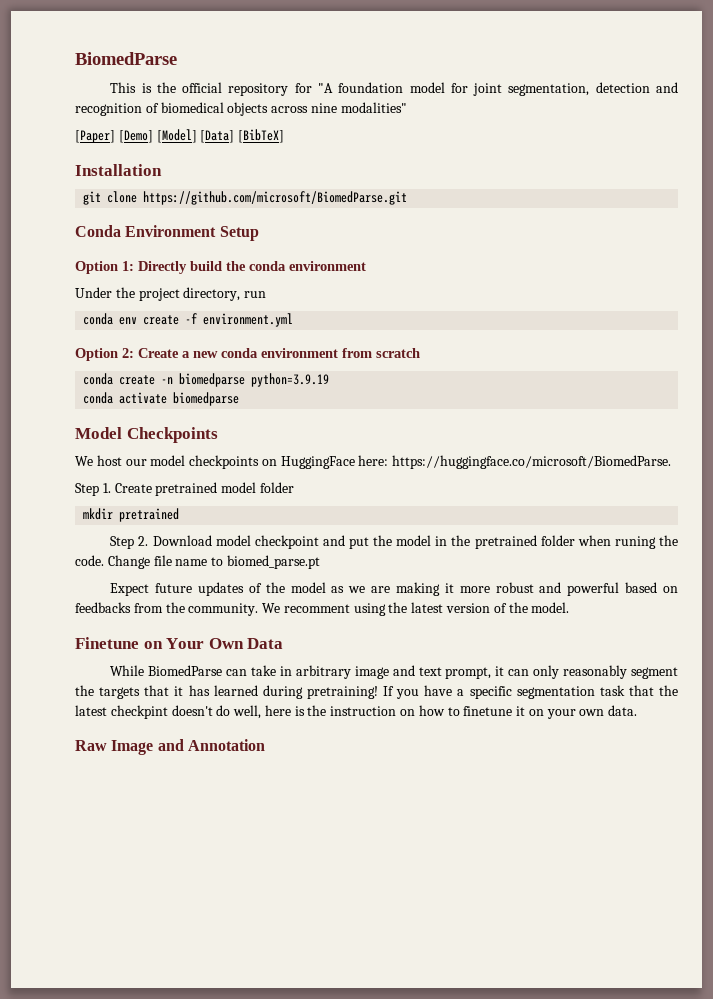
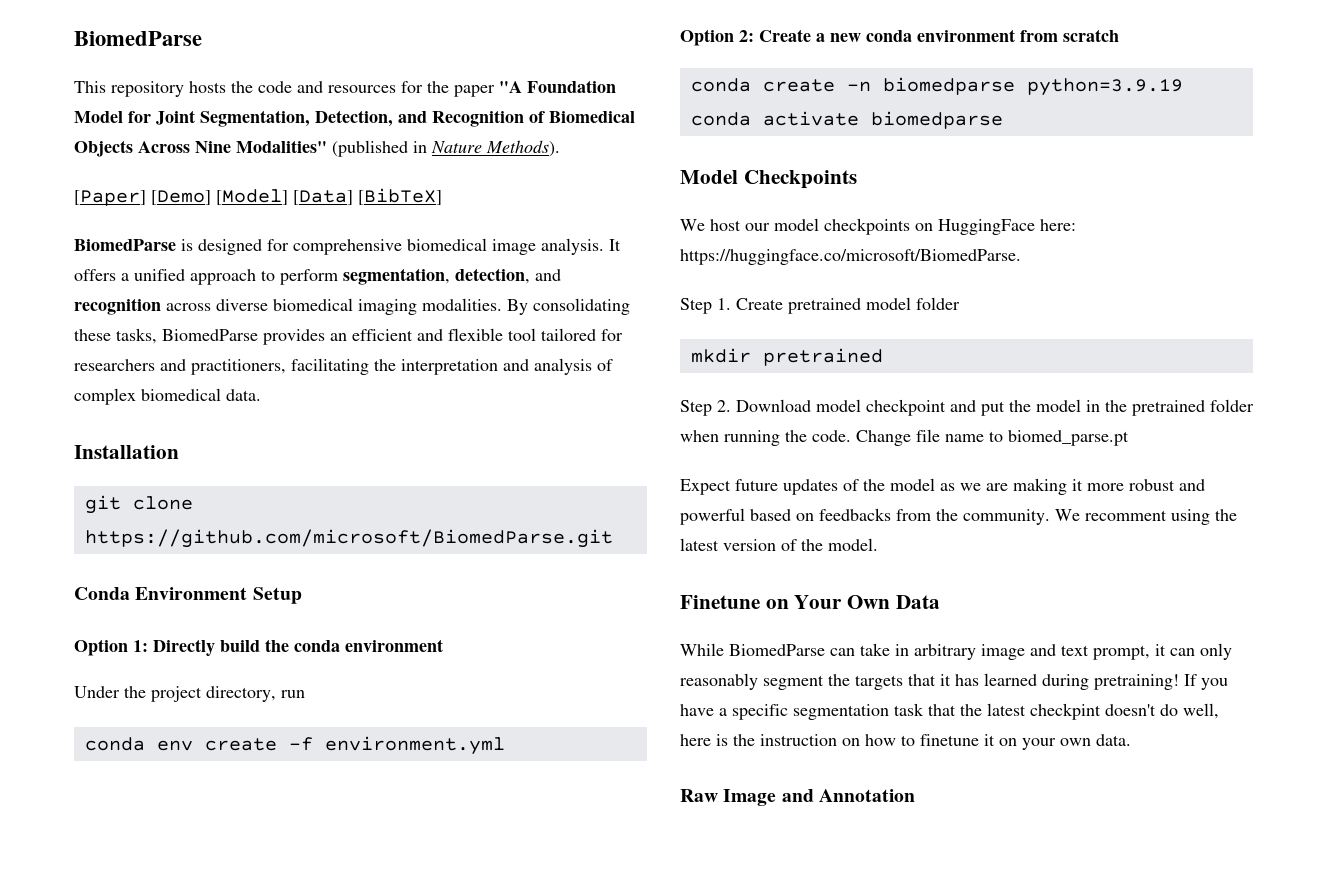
- This is the official repository for "A foundation model for joint segmentation, detection and recognition of biomedical objects across nine modalities"
+ This repository hosts the code and resources for the paper "A Foundation Model for Joint Segmentation, Detection, and Recognition of Biomedical Objects Across Nine Modalities" (published in Nature Methods).
+ BiomedParse is designed for comprehensive biomedical image analysis. It offers a unified approach to perform segmentation, detection, and recognition across diverse biomedical imaging modalities. By consolidating these tasks, BiomedParse provides an efficient and flexible tool tailored for researchers and practitioners, facilitating the interpretation and analysis of complex biomedical data.
- Step 2. Download model checkpoint and put the model in the pretrained folder when runing the code.
+ Step 2. Download model checkpoint and put the model in the pretrained folder when running the code.

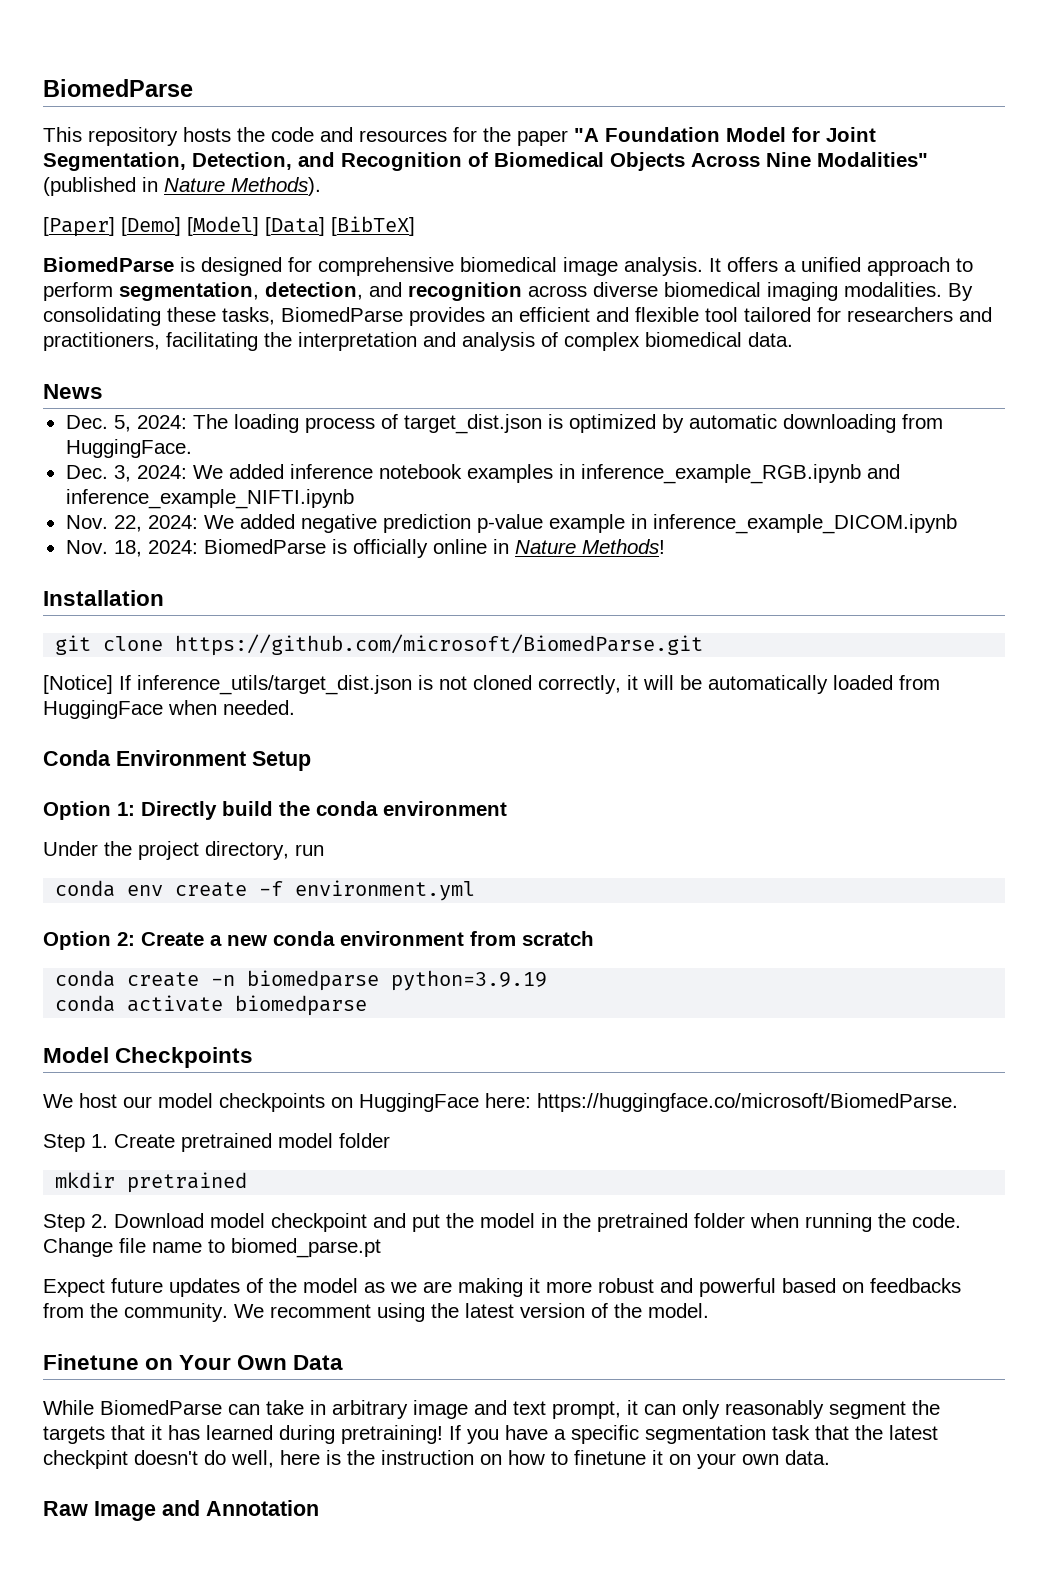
+ News
+ Dec. 5, 2024: The loading process of target_dist.json is optimized by automatic downloading from HuggingFace.
+ Dec. 3, 2024: We added inference notebook examples in inference_example_RGB.ipynb and inference_example_NIFTI.ipynb
+ Nov. 22, 2024: We added negative prediction p-value example in inference_example_DICOM.ipynb
+ Nov. 18, 2024: BiomedParse is officially online in Nature Methods!
  Installation
  git clone https://github.com/microsoft/BiomedParse.git
+ [Notice] If inference_utils/target_dist.json is not cloned correctly, it will be automatically loaded from HuggingFace when needed.

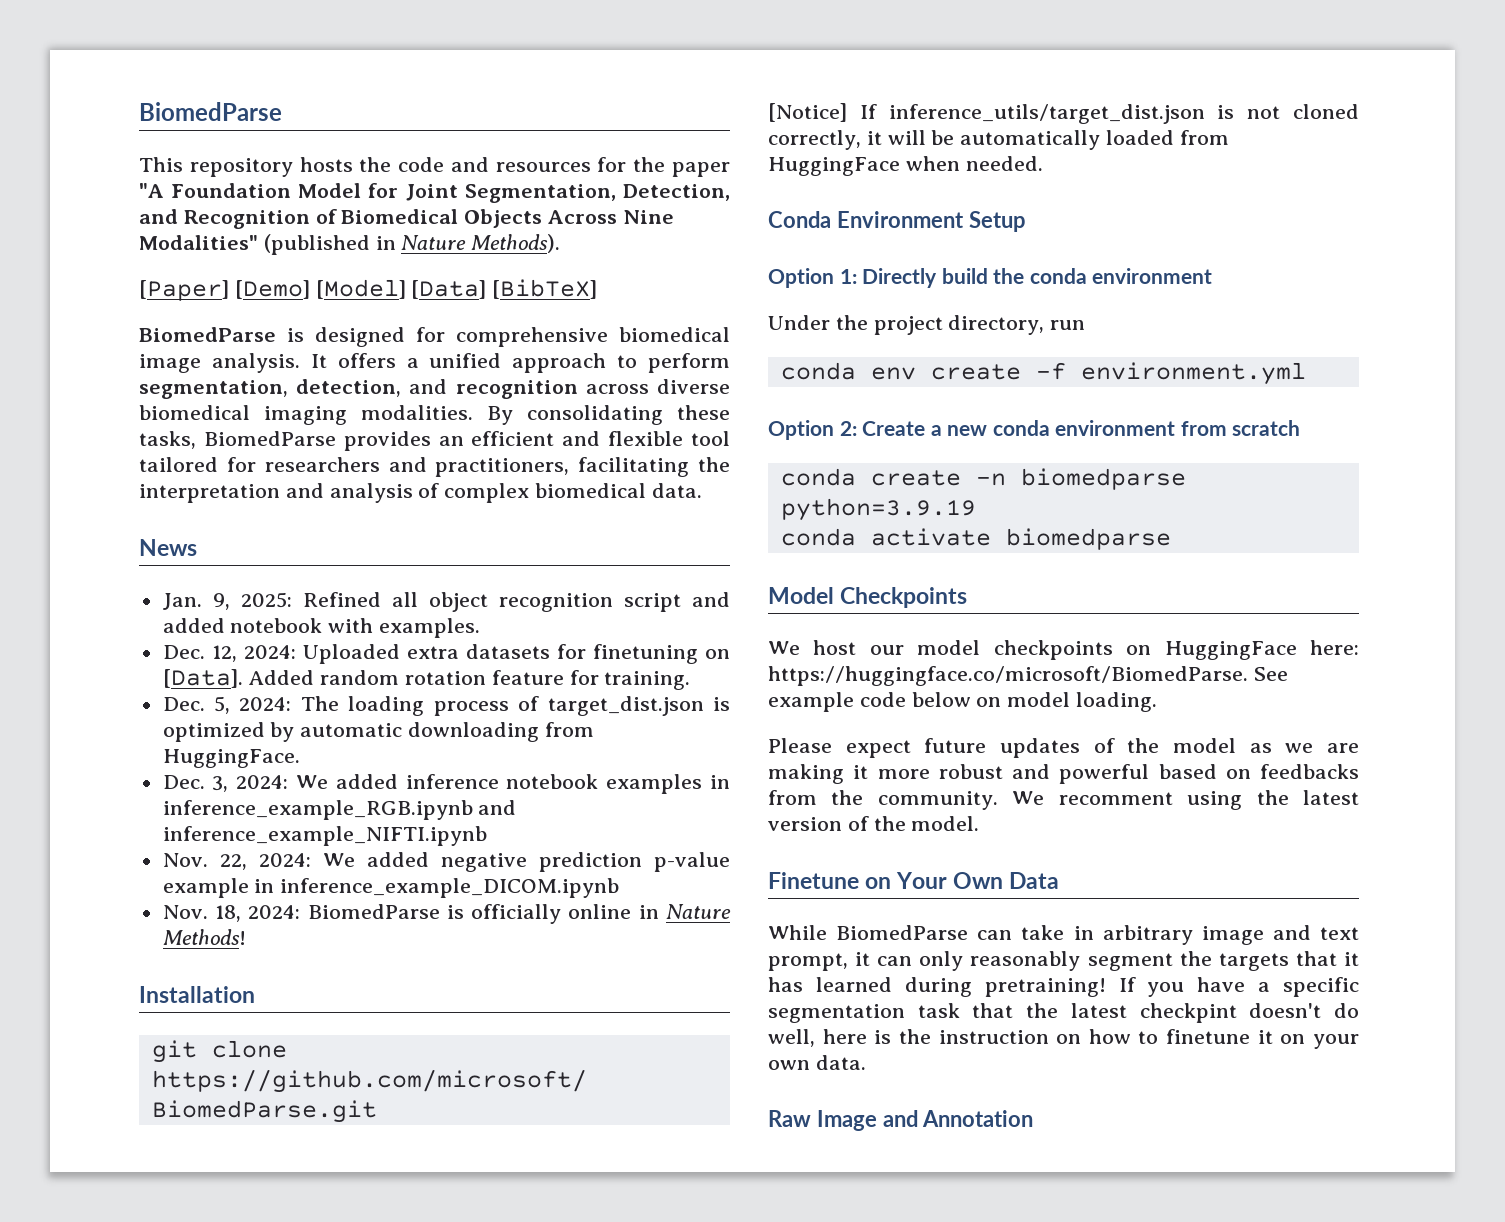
+ Jan. 9, 2025: Refined all object recognition script and added notebook with examples.
+ Dec. 12, 2024: Uploaded extra datasets for finetuning on [Data]. Added random rotation feature for training.
- We host our model checkpoints on HuggingFace here: https://huggingface.co/microsoft/BiomedParse.
- Step 1. Create pretrained model folder
- mkdir pretrained
- Step 2. Download model checkpoint and put the model in the pretrained folder when running the code. Change file name to biomed_parse.pt
- Expect future updates of the model as we are making it more robust and powerful based on feedbacks from the community.
+ We host our model checkpoints on HuggingFace here: https://huggingface.co/microsoft/BiomedParse. See example code below on model loading.
+ Please expect future updates of the model as we are making it more robust and powerful based on feedbacks from the community.

